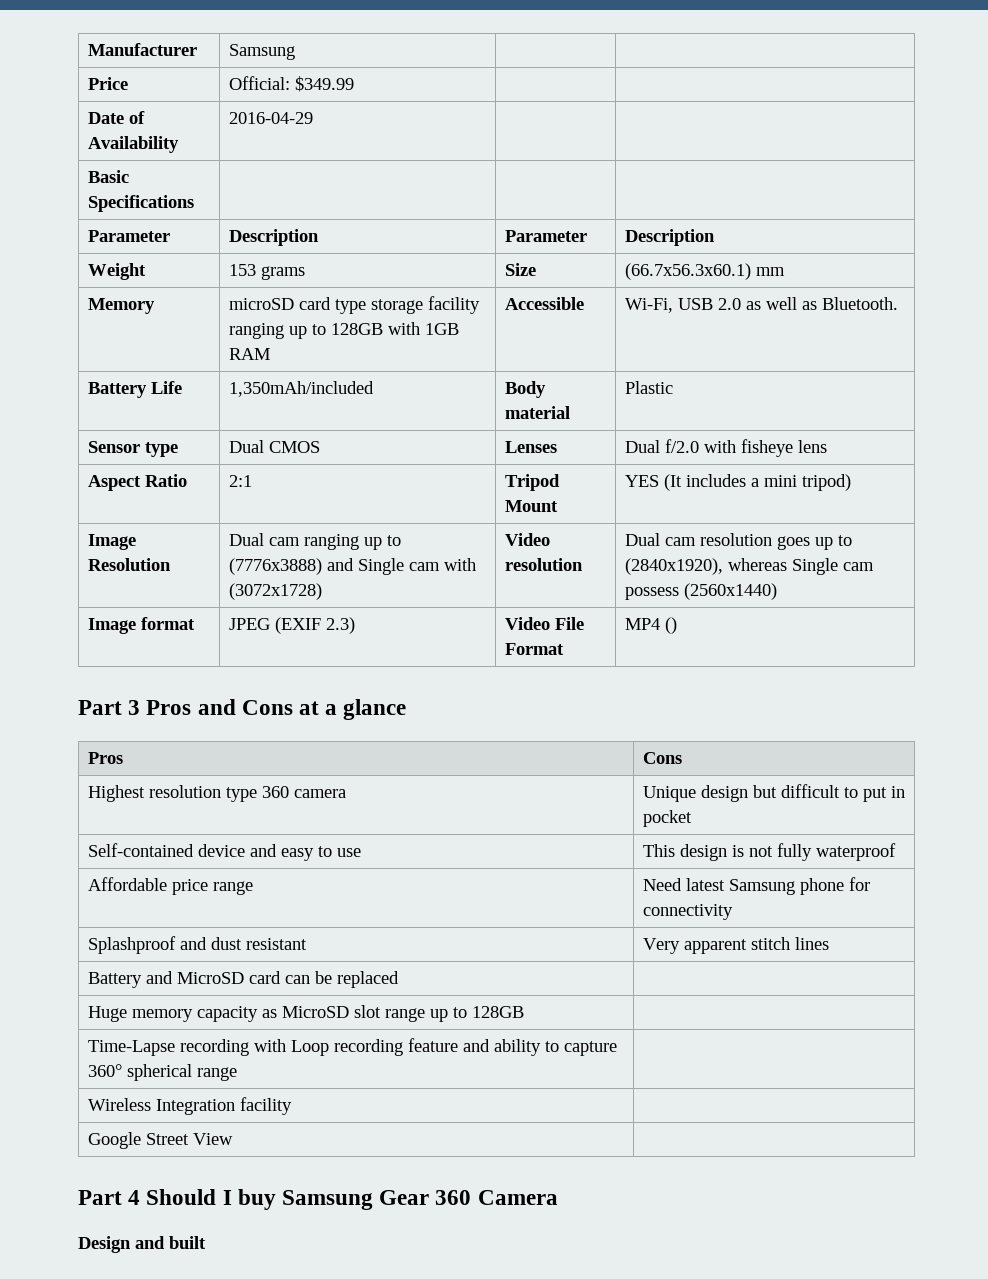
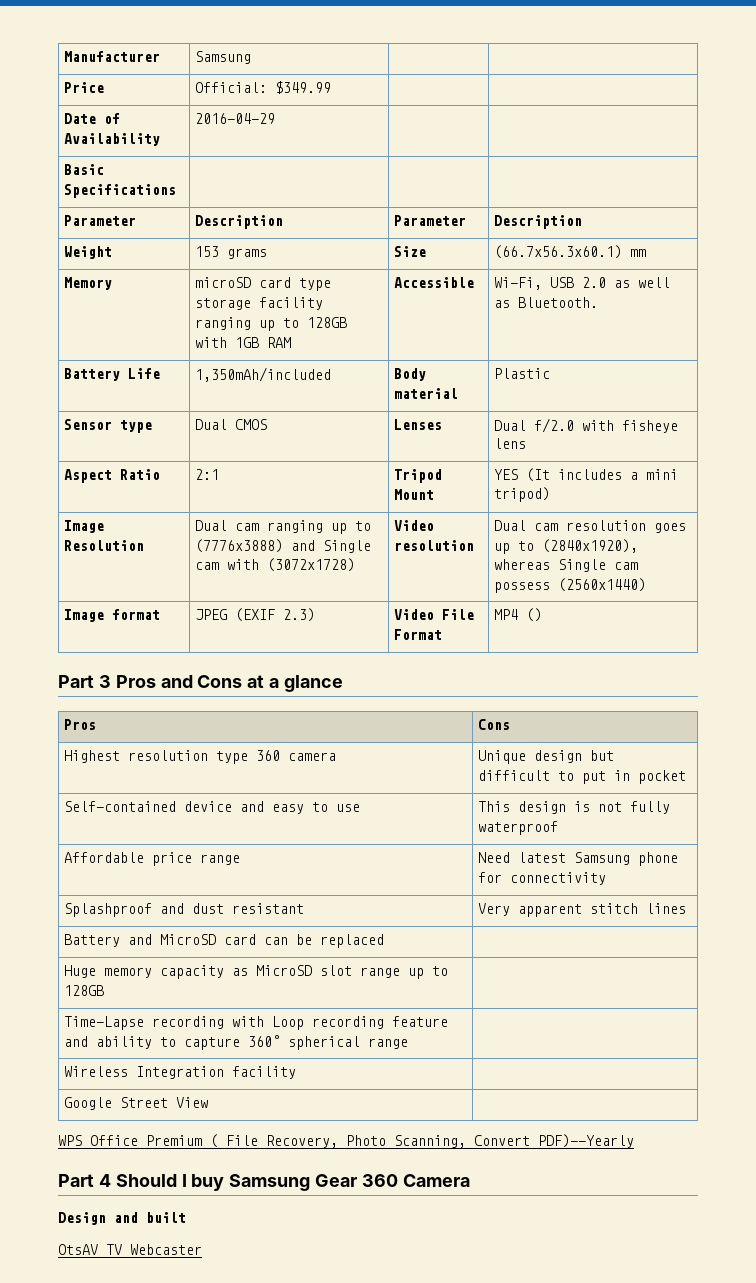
+ WPS Office Premium ( File Recovery, Photo Scanning, Convert PDF)--Yearly
+ OtsAV TV Webcaster

